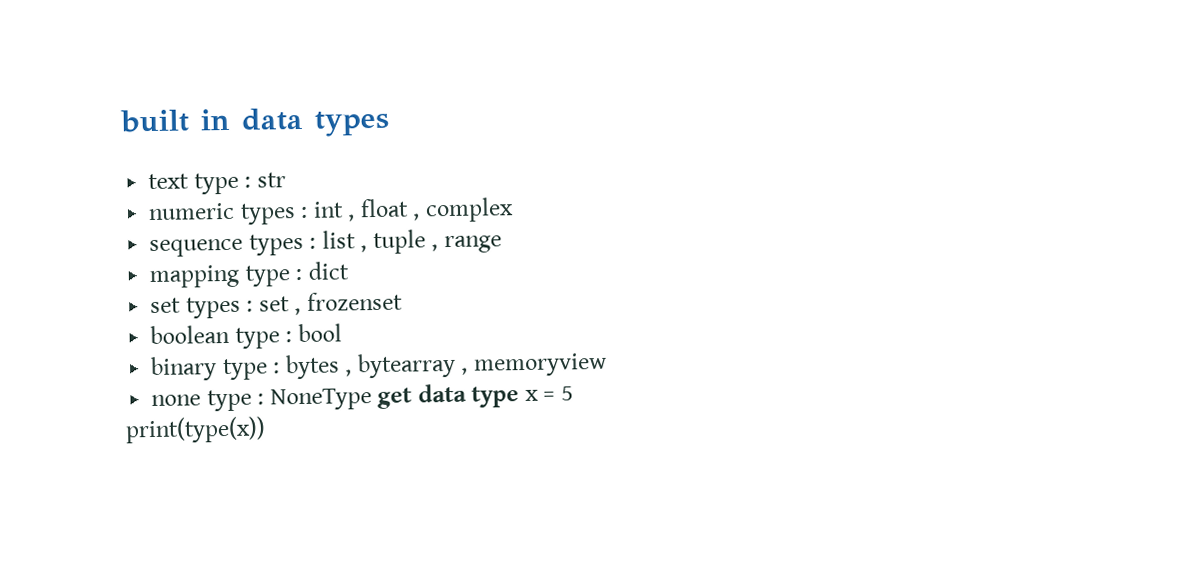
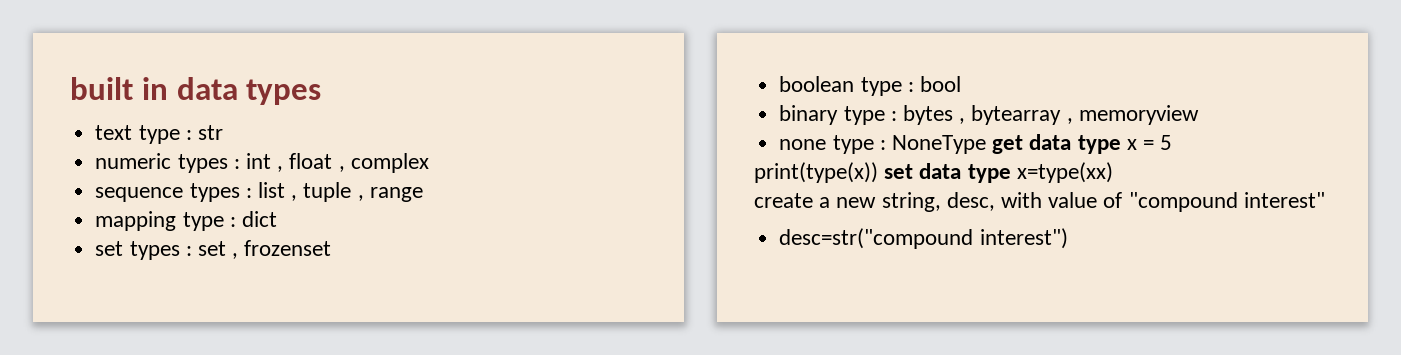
- print(type(x))
+ print(type(x)) set data type x=type(xx)
+ create a new string, desc, with value of "compound interest"
+ desc=str("compound interest")

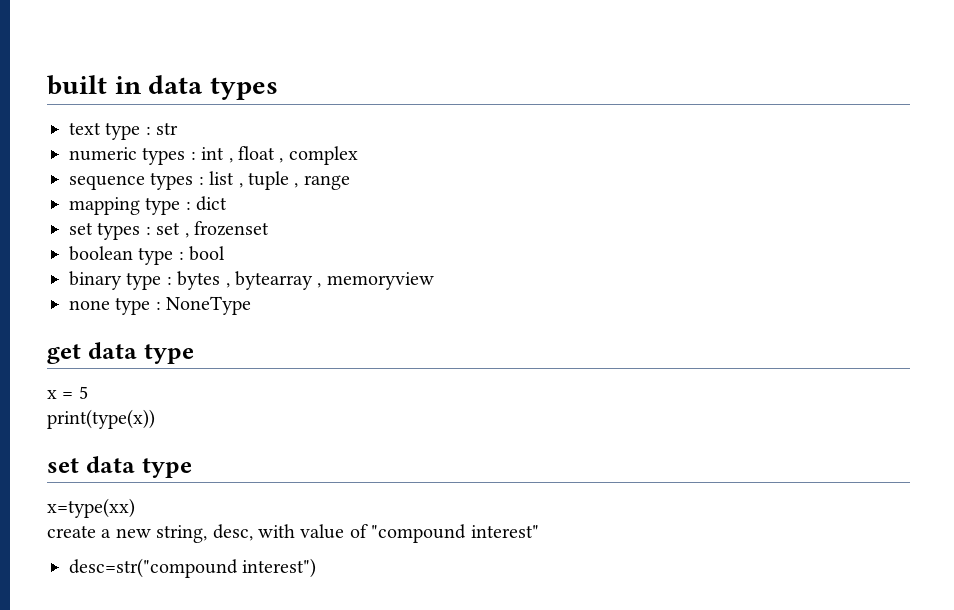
- none type : NoneType get data type x = 5
+ none type : NoneType
+ get data type
+ x = 5
- print(type(x)) set data type x=type(xx)
+ print(type(x))
+ set data type
+ x=type(xx)

